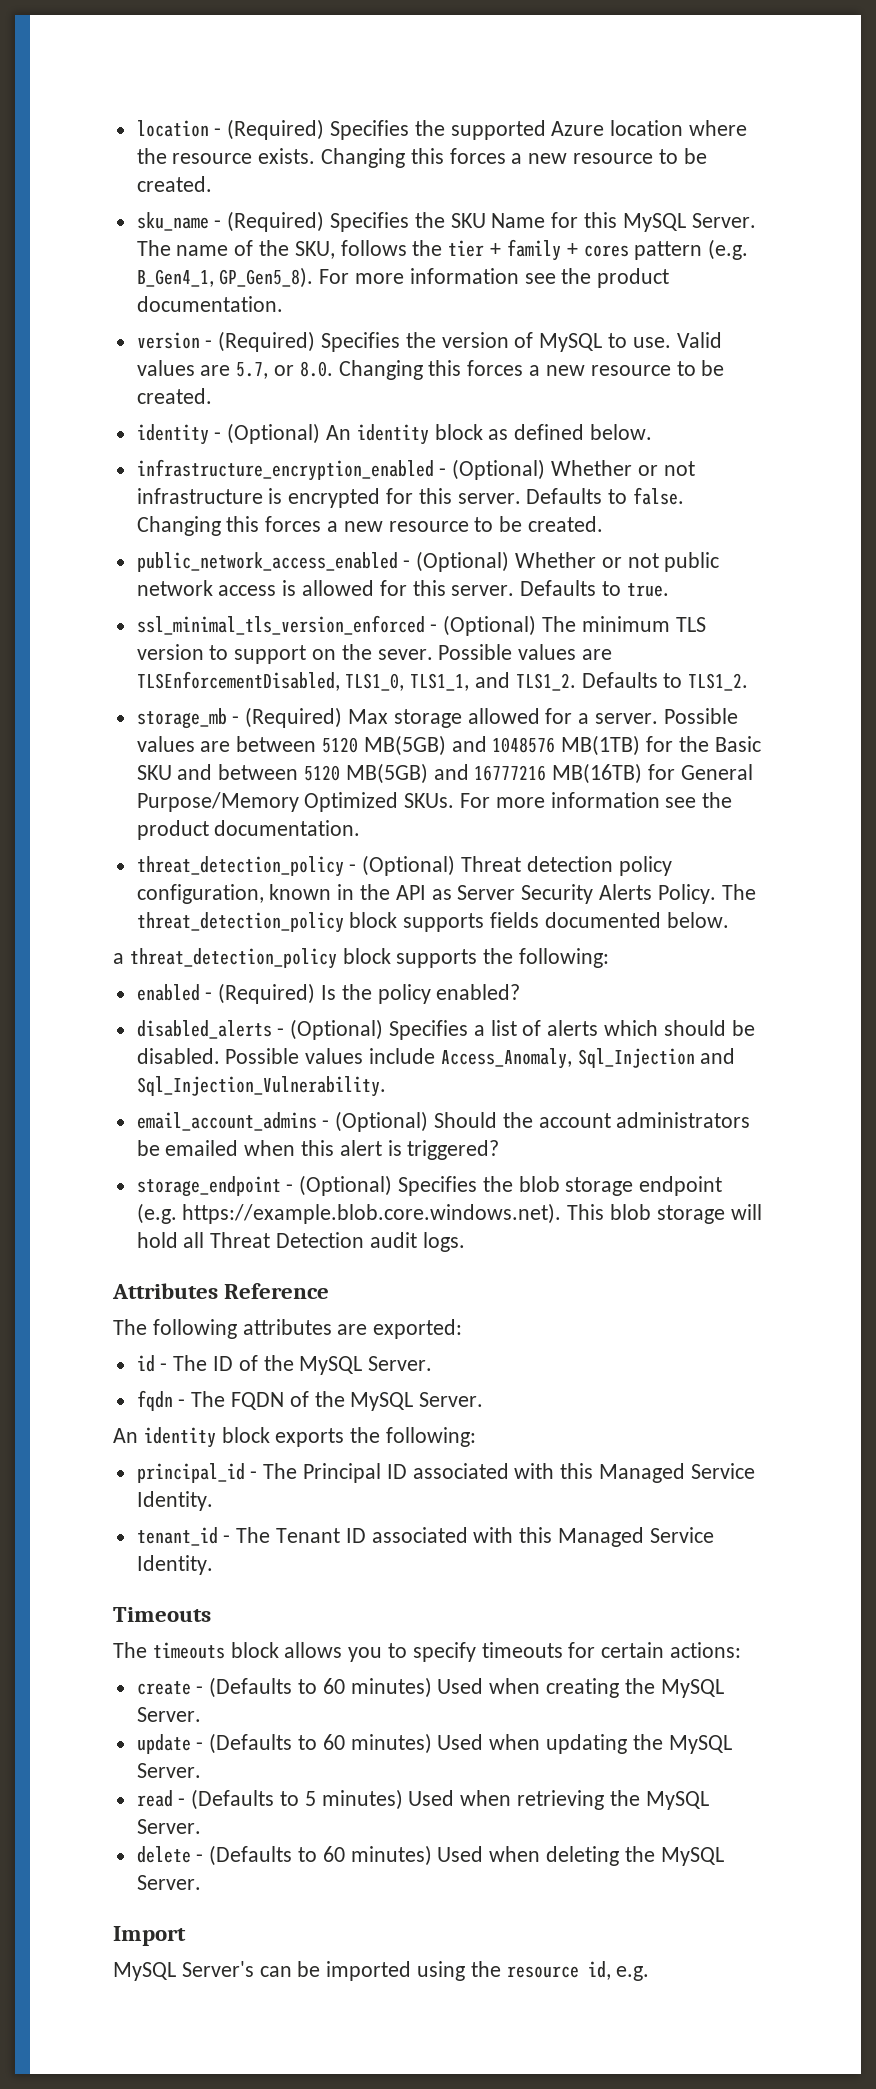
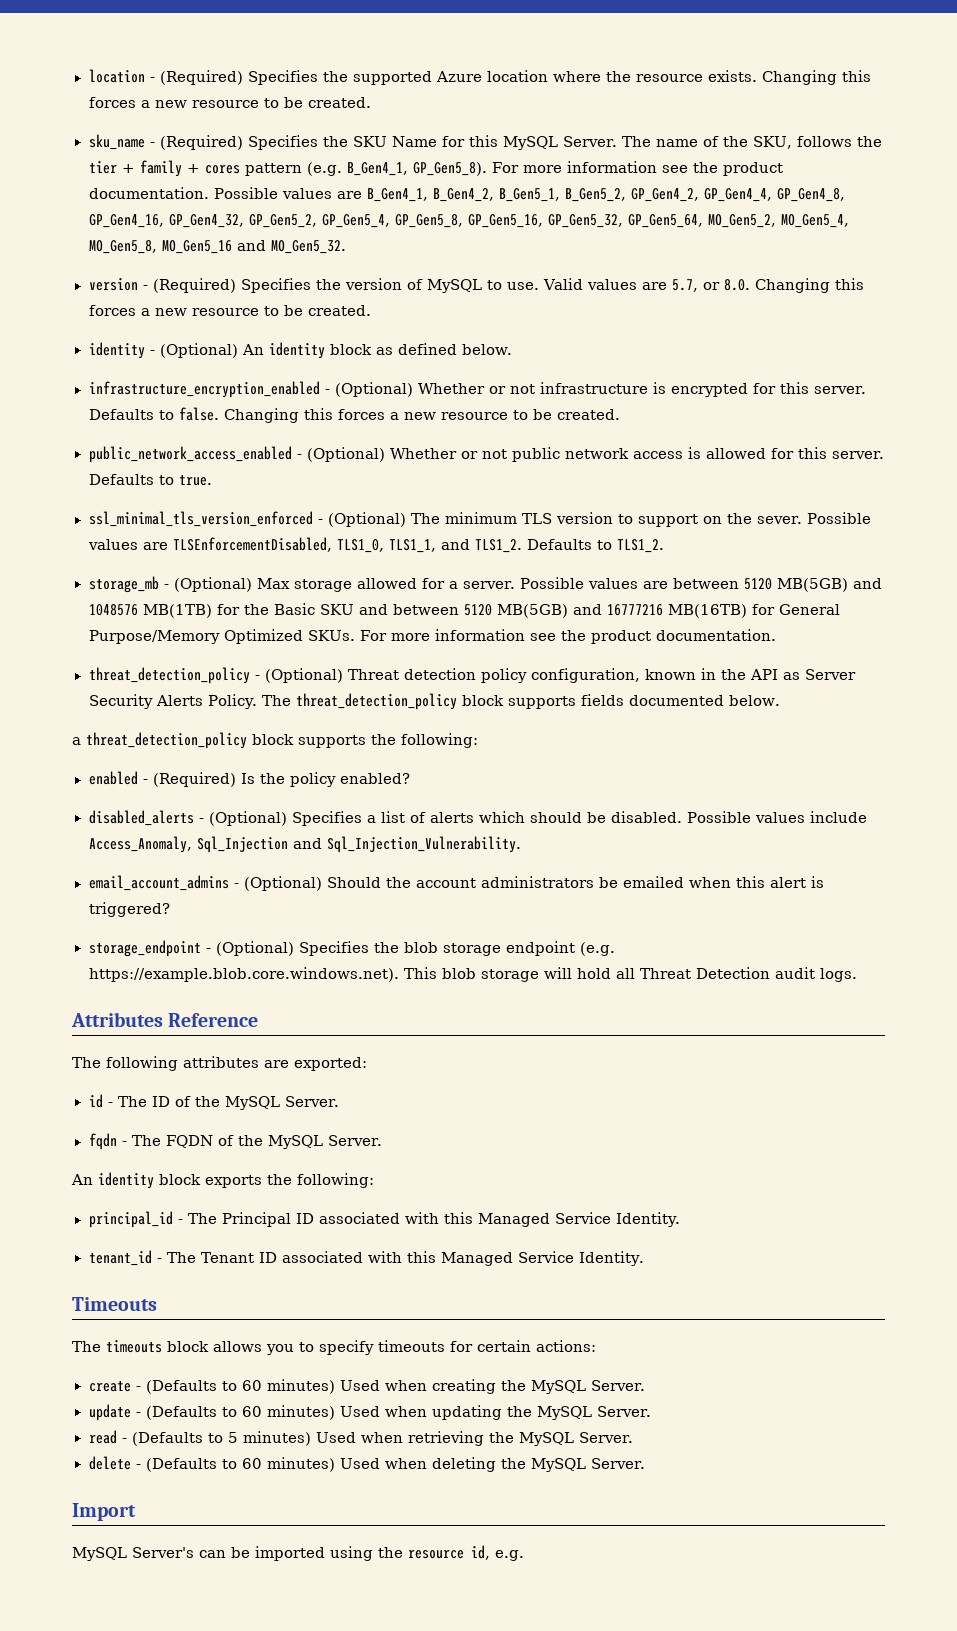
+ Possible values are B_Gen4_1, B_Gen4_2, B_Gen5_1, B_Gen5_2, GP_Gen4_2, GP_Gen4_4, GP_Gen4_8, GP_Gen4_16, GP_Gen4_32, GP_Gen5_2, GP_Gen5_4, GP_Gen5_8, GP_Gen5_16, GP_Gen5_32, GP_Gen5_64, MO_Gen5_2, MO_Gen5_4, MO_Gen5_8, MO_Gen5_16 and MO_Gen5_32.
- storage_mb - (Required) Max storage allowed for a server.
+ storage_mb - (Optional) Max storage allowed for a server.

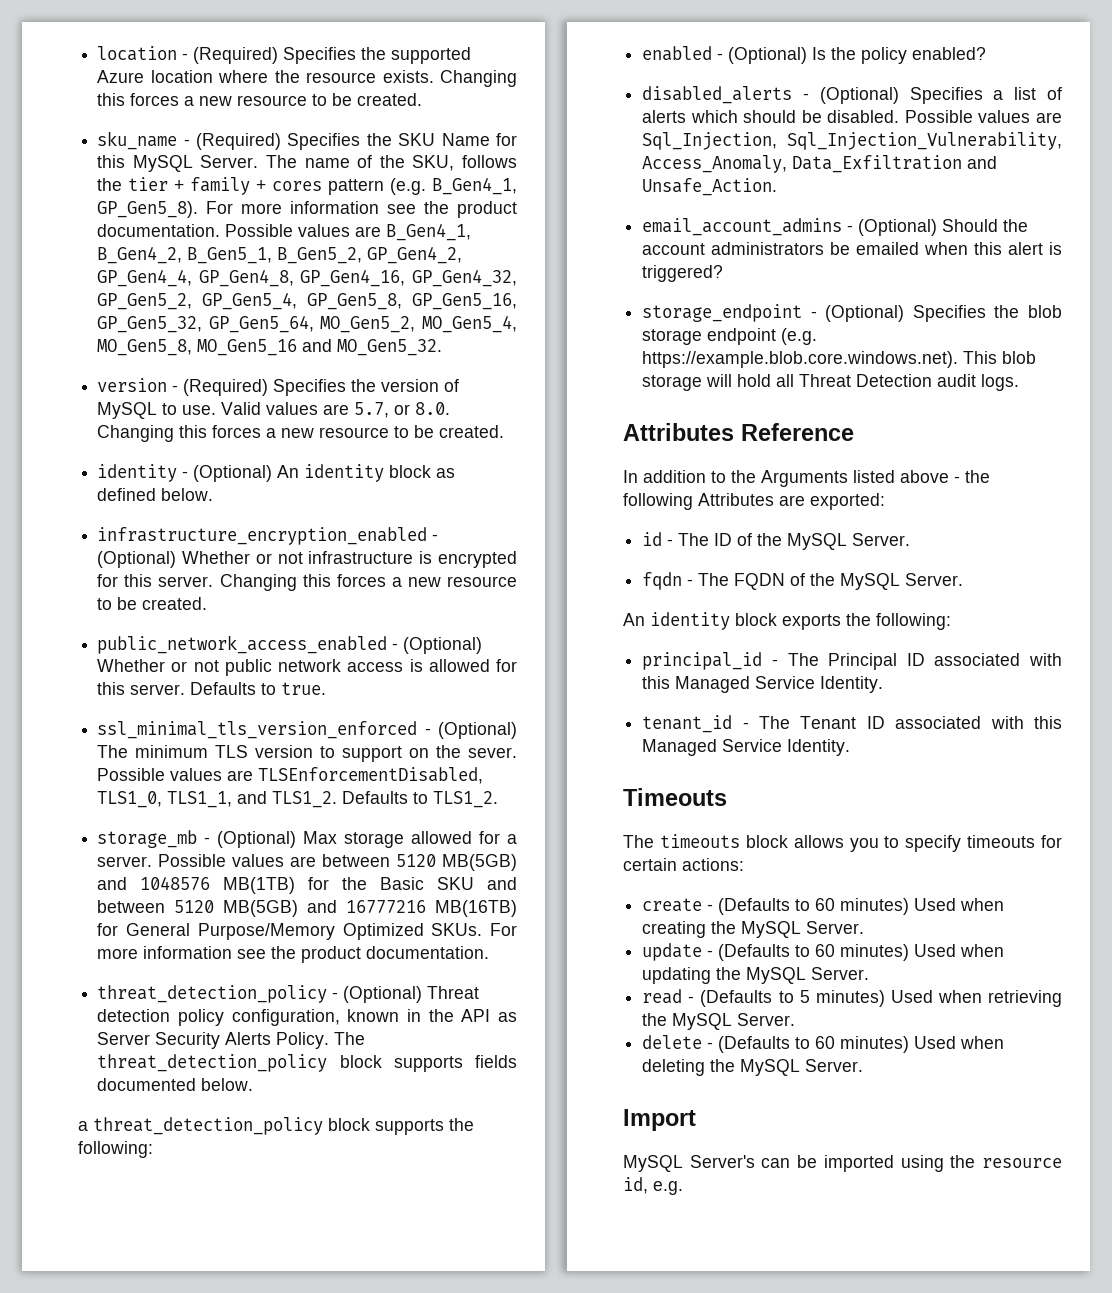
- Defaults to false.
- enabled - (Required) Is the policy enabled?
+ enabled - (Optional) Is the policy enabled?
- Possible values include Access_Anomaly, Sql_Injection and Sql_Injection_Vulnerability.
+ Possible values are Sql_Injection, Sql_Injection_Vulnerability, Access_Anomaly, Data_Exfiltration and Unsafe_Action.
- The following attributes are exported:
+ In addition to the Arguments listed above - the following Attributes are exported:

